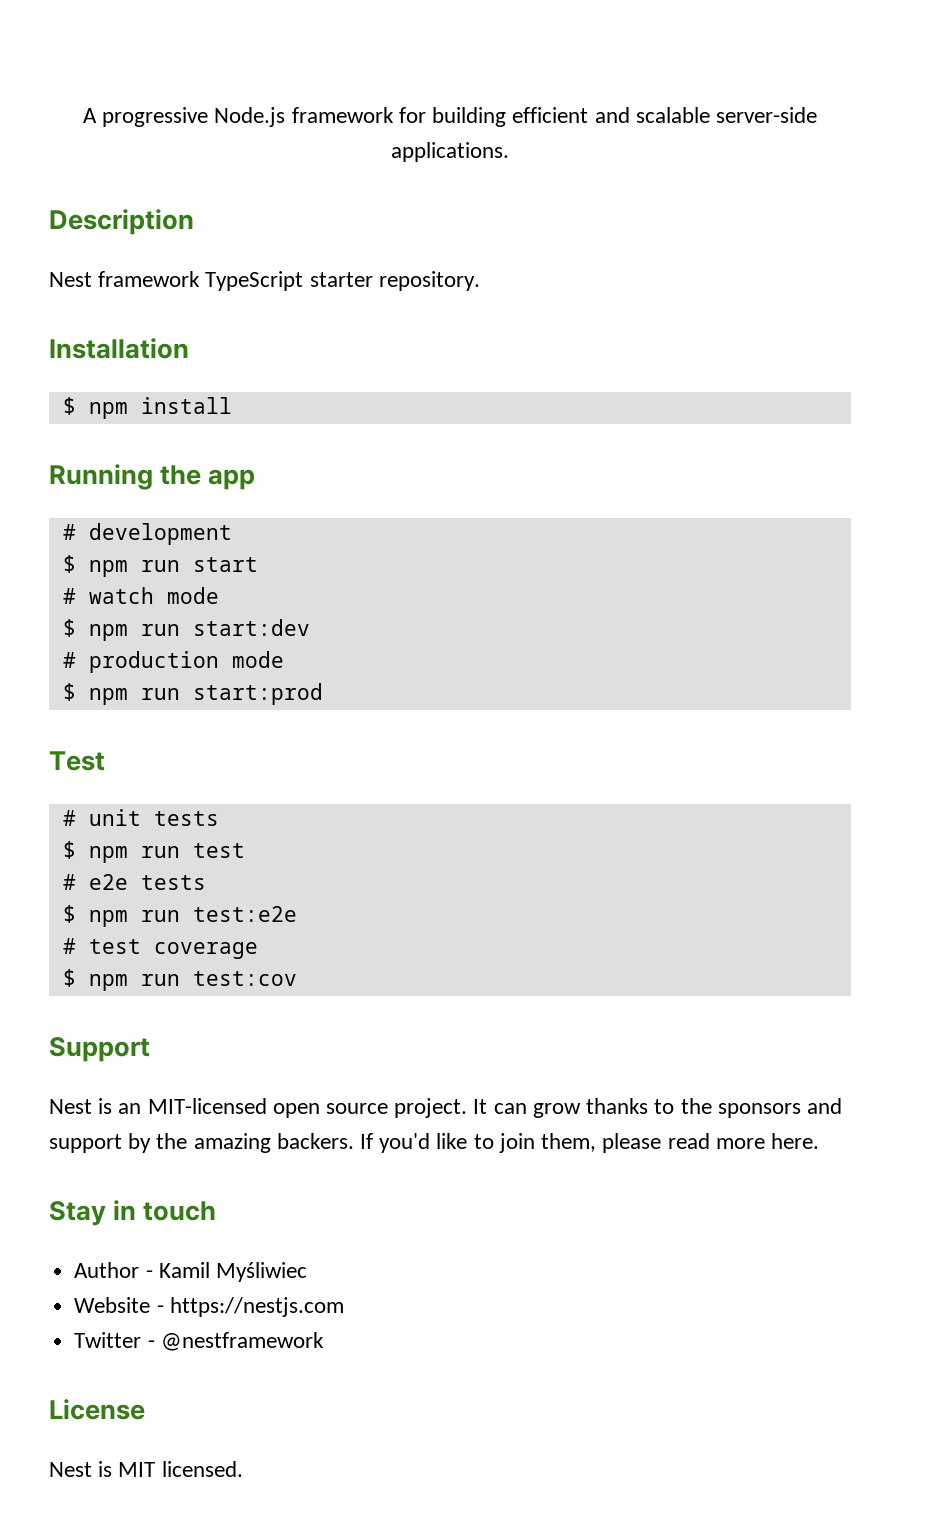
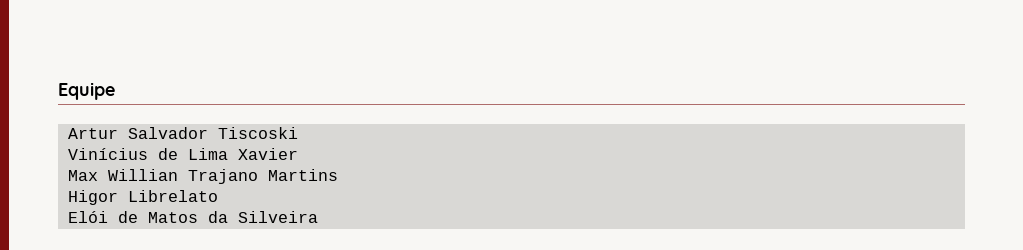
- A progressive Node.js framework for building efficient and scalable server-side applications.
- Description
- Nest framework TypeScript starter repository.
- Installation
- $ npm install
- Running the app
- # development
- $ npm run start
- # watch mode
- $ npm run start:dev
- # production mode
- $ npm run start:prod
- Test
- # unit tests
- $ npm run test
- # e2e tests
- $ npm run test:e2e
- # test coverage
- $ npm run test:cov
- Support
- Nest is an MIT-licensed open source project. It can grow thanks to the sponsors and support by the amazing backers. If you'd like to join them, please read more here.
- Stay in touch
- Author - Kamil Myśliwiec
- Website - https://nestjs.com
- Twitter - @nestframework
- License
- Nest is MIT licensed.
+ Equipe
+ Artur Salvador Tiscoski
+ Vinícius de Lima Xavier
+ Max Willian Trajano Martins
+ Higor Librelato
+ Elói de Matos da Silveira

